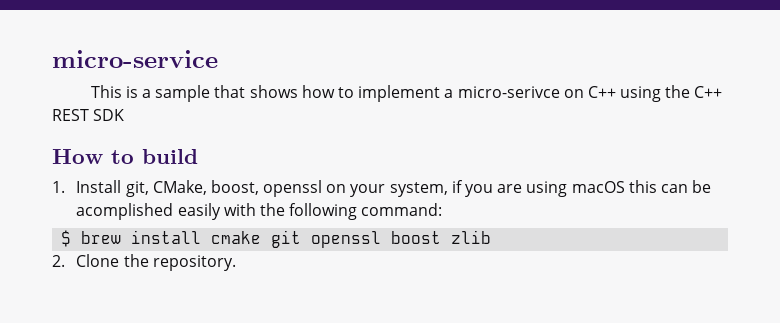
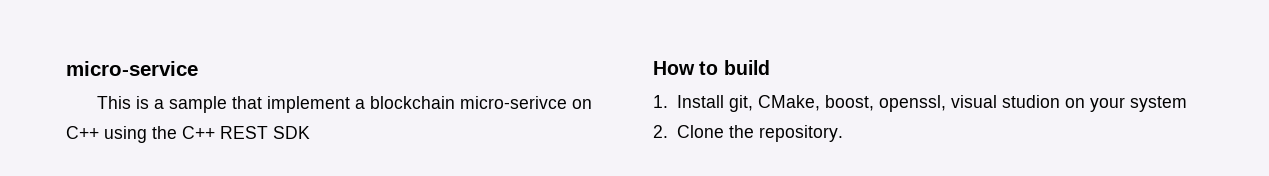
- This is a sample that shows how to implement a micro-serivce on C++ using the C++ REST SDK
+ This is a sample that implement a blockchain micro-serivce on C++ using the C++ REST SDK
- 1. Install git, CMake, boost, openssl on your system, if you are using macOS this can be acomplished easily with the following command:
- $ brew install cmake git openssl boost zlib
+ 1. Install git, CMake, boost, openssl, visual studion on your system

